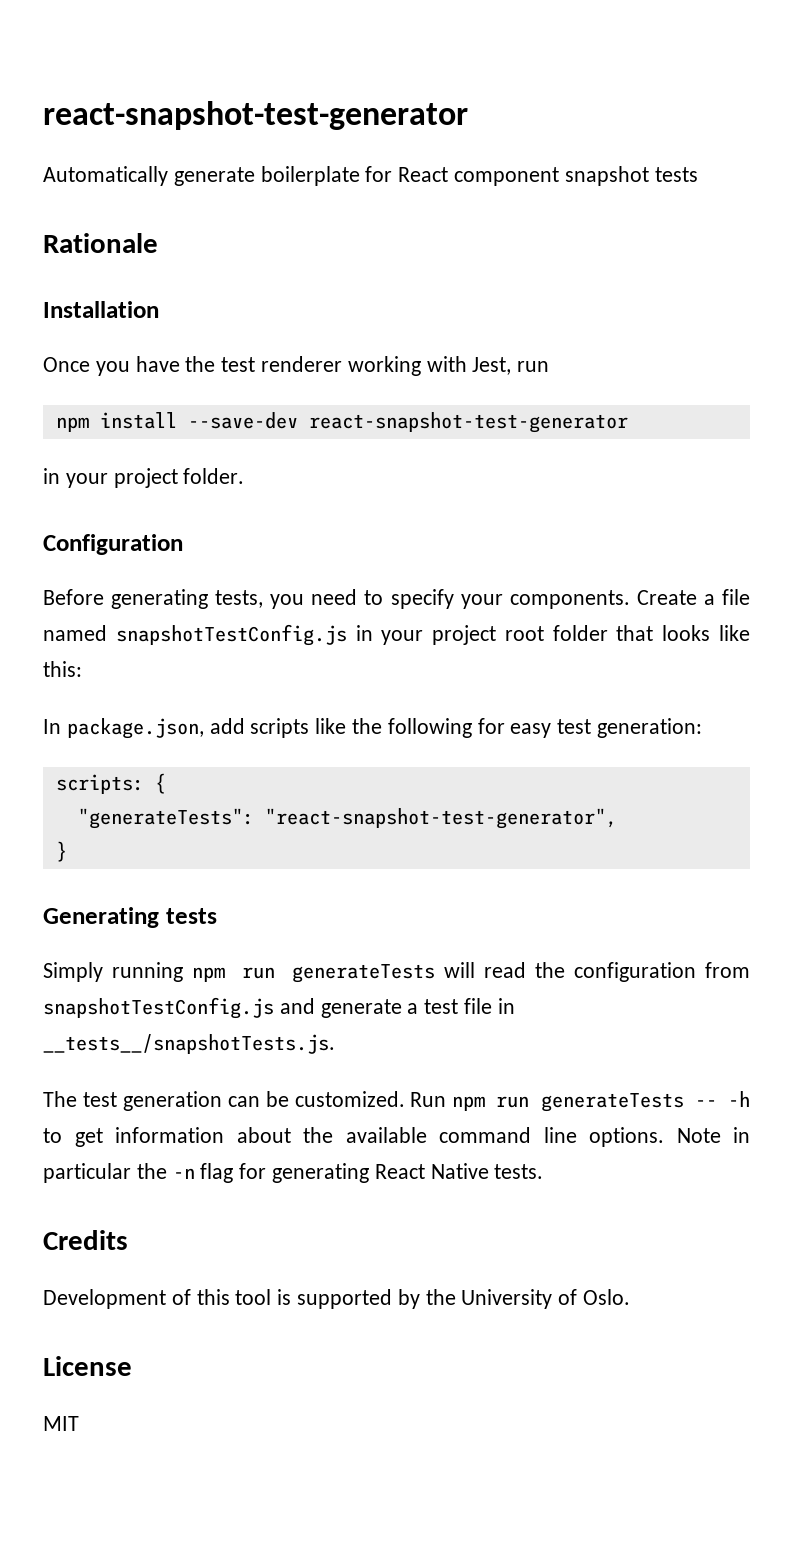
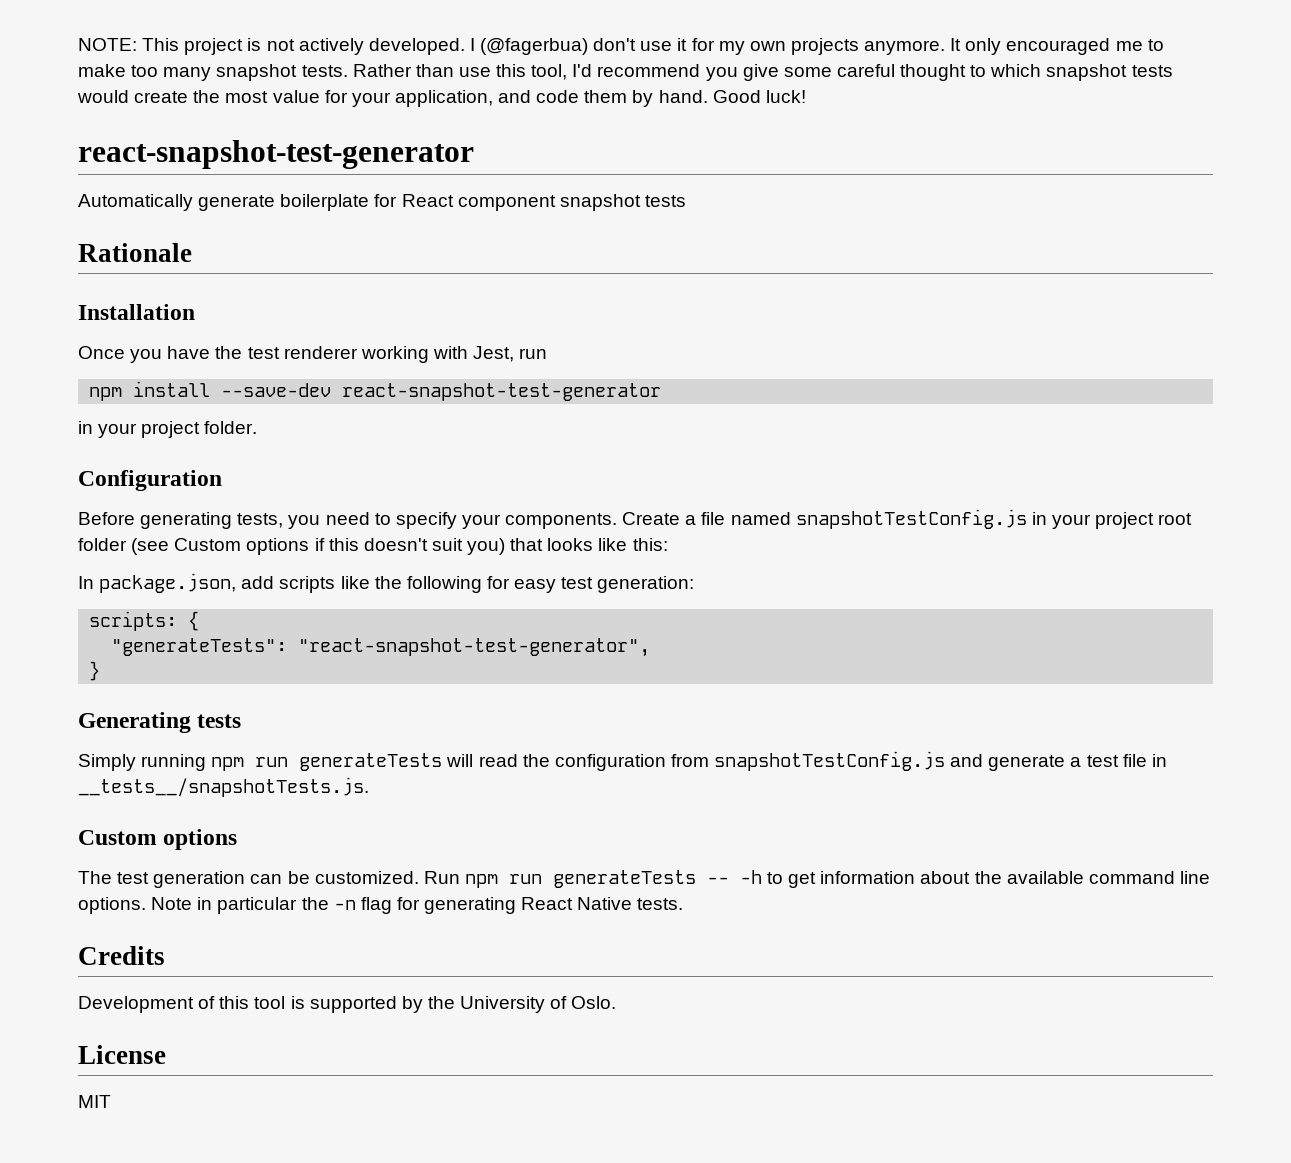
+ NOTE: This project is not actively developed. I (@fagerbua) don't use it for my own projects anymore. It only encouraged me to make too many snapshot tests. Rather than use this tool, I'd recommend you give some careful thought to which snapshot tests would create the most value for your application, and code them by hand. Good luck!
- Create a file named snapshotTestConfig.js in your project root folder that looks like this:
+ Create a file named snapshotTestConfig.js in your project root folder (see Custom options if this doesn't suit you) that looks like this:
  Simply running npm run generateTests will read the configuration from snapshotTestConfig.js and generate a test file in __tests__/snapshotTests.js.
+ Custom options

